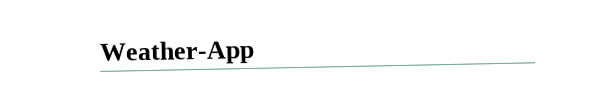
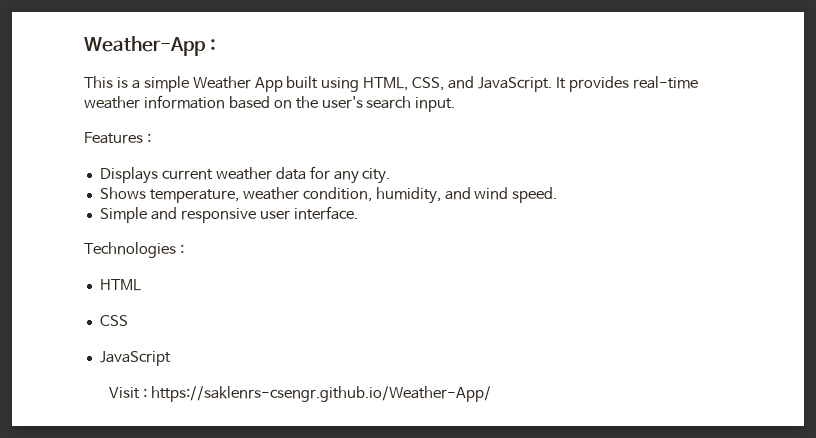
- Weather-App
+ Weather-App :
+ This is a simple Weather App built using HTML, CSS, and JavaScript. It provides real-time weather information based on the user's search input.
+ Features :
+ Displays current weather data for any city.
+ Shows temperature, weather condition, humidity, and wind speed.
+ Simple and responsive user interface.
+ Technologies :
+ HTML
+ CSS
+ JavaScript
+ Visit : https://saklenrs-csengr.github.io/Weather-App/

